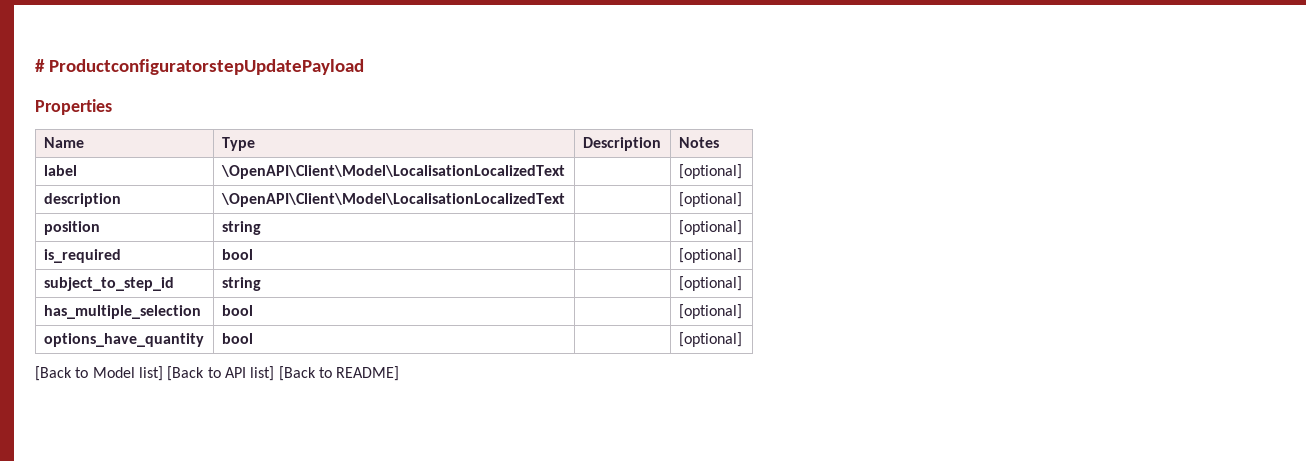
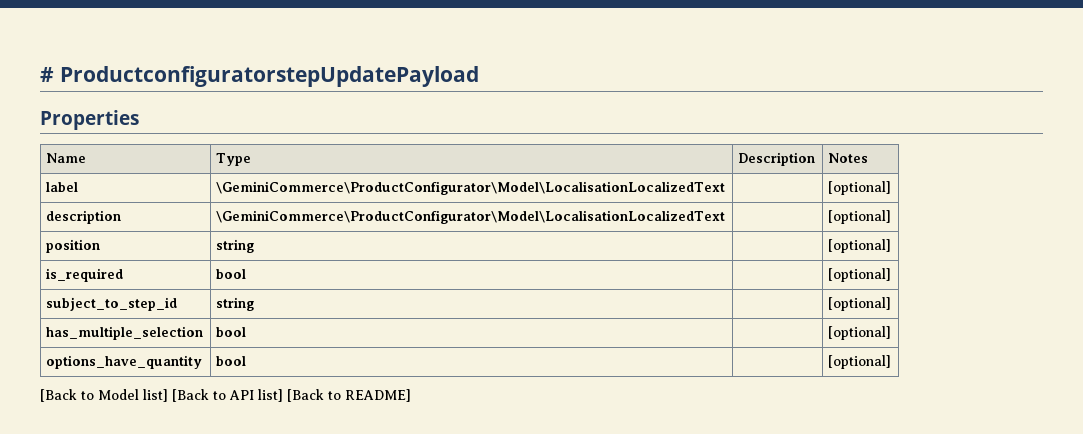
- label | \OpenAPI\Client\Model\LocalisationLocalizedText | | [optional]
+ label | \GeminiCommerce\ProductConfigurator\Model\LocalisationLocalizedText | | [optional]
- description | \OpenAPI\Client\Model\LocalisationLocalizedText | | [optional]
+ description | \GeminiCommerce\ProductConfigurator\Model\LocalisationLocalizedText | | [optional]

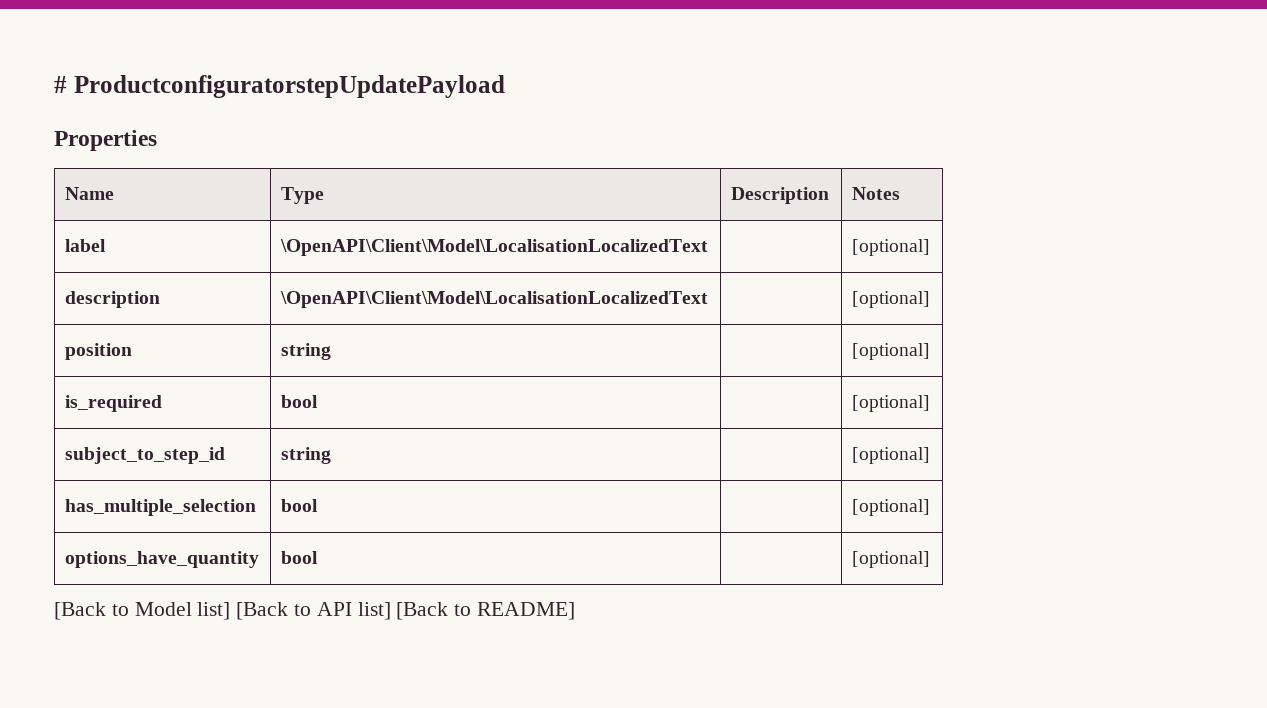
- label | \GeminiCommerce\ProductConfigurator\Model\LocalisationLocalizedText | | [optional]
+ label | \OpenAPI\Client\Model\LocalisationLocalizedText | | [optional]
- description | \GeminiCommerce\ProductConfigurator\Model\LocalisationLocalizedText | | [optional]
+ description | \OpenAPI\Client\Model\LocalisationLocalizedText | | [optional]

